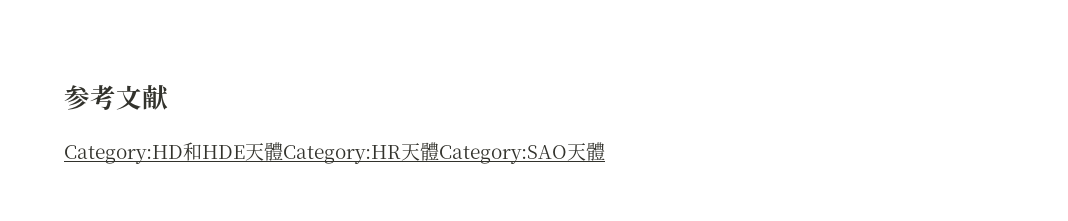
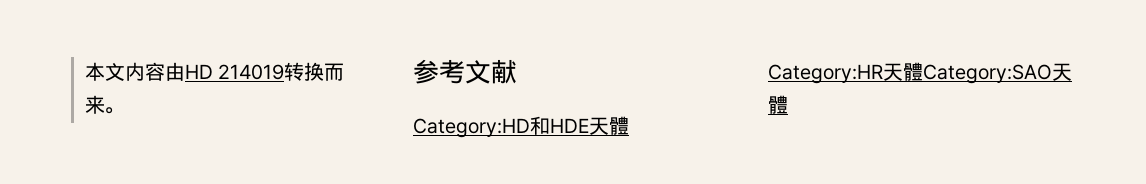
+ 本文内容由HD 214019转换而来。

